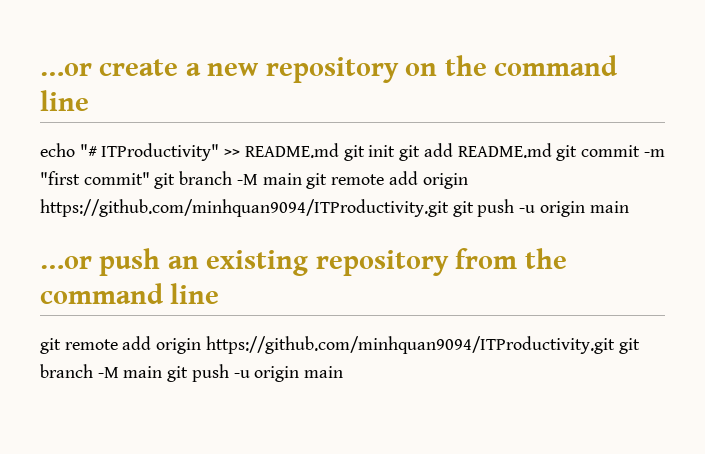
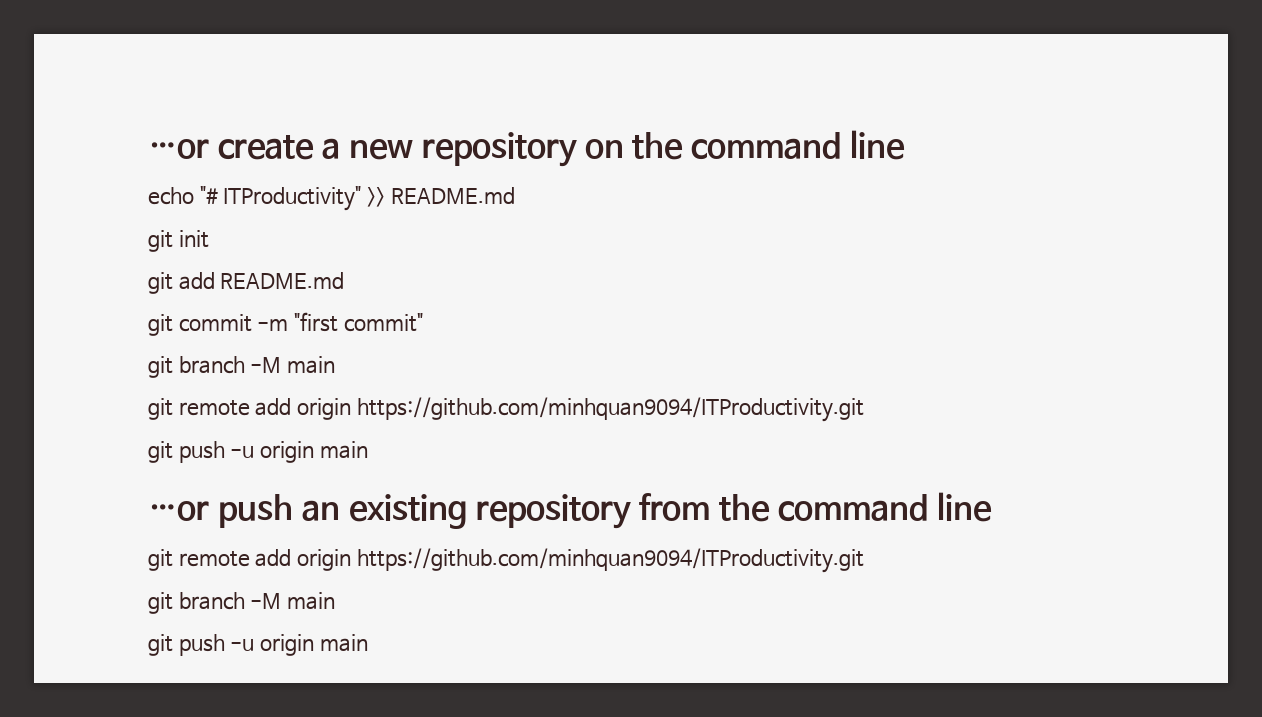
- echo "# ITProductivity" >> README.md git init git add README.md git commit -m "first commit" git branch -M main git remote add origin https://github.com/minhquan9094/ITProductivity.git git push -u origin main
+ echo "# ITProductivity" >> README.md
+ git init
+ git add README.md
+ git commit -m "first commit"
+ git branch -M main
+ git remote add origin https://github.com/minhquan9094/ITProductivity.git
+ git push -u origin main
  …or push an existing repository from the command line
- git remote add origin https://github.com/minhquan9094/ITProductivity.git git branch -M main git push -u origin main
+ git remote add origin https://github.com/minhquan9094/ITProductivity.git
+ git branch -M main
+ git push -u origin main

